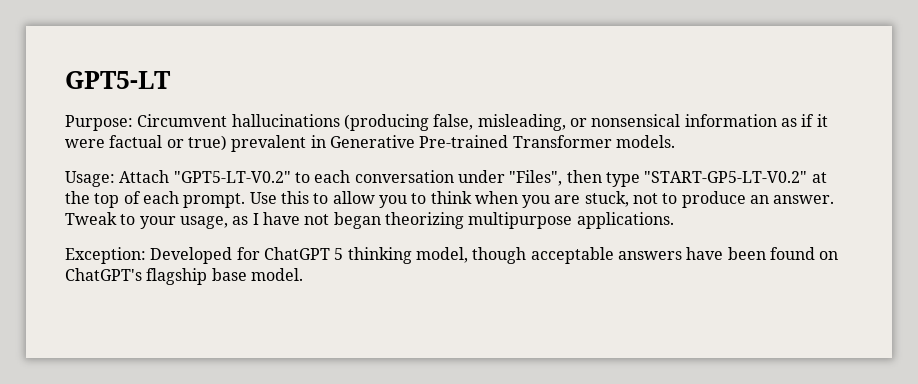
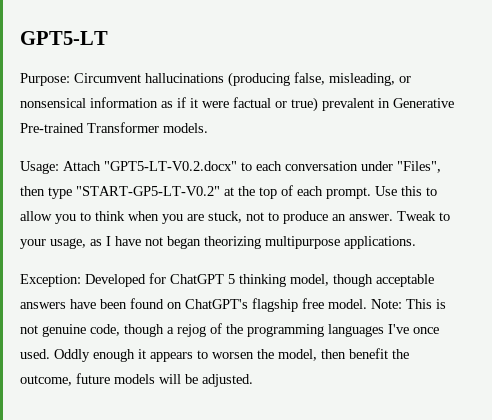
- Usage: Attach "GPT5-LT-V0.2" to each conversation under "Files", then type "START-GP5-LT-V0.2" at the top of each prompt.
+ Usage: Attach "GPT5-LT-V0.2.docx" to each conversation under "Files", then type "START-GP5-LT-V0.2" at the top of each prompt.
- Exception: Developed for ChatGPT 5 thinking model, though acceptable answers have been found on ChatGPT's flagship base model.
+ Exception: Developed for ChatGPT 5 thinking model, though acceptable answers have been found on ChatGPT's flagship free model. Note: This is not genuine code, though a rejog of the programming languages I've once used. Oddly enough it appears to worsen the model, then benefit the outcome, future models will be adjusted.

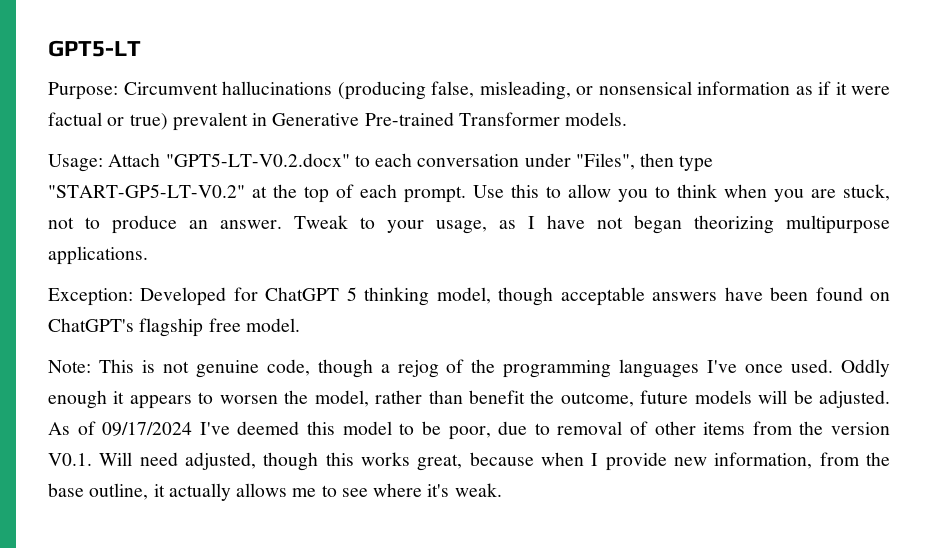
- Exception: Developed for ChatGPT 5 thinking model, though acceptable answers have been found on ChatGPT's flagship free model. Note: This is not genuine code, though a rejog of the programming languages I've once used.
+ Exception: Developed for ChatGPT 5 thinking model, though acceptable answers have been found on ChatGPT's flagship free model.
+ Note: This is not genuine code, though a rejog of the programming languages I've once used.
- Oddly enough it appears to worsen the model, then benefit the outcome, future models will be adjusted.
+ Oddly enough it appears to worsen the model, rather than benefit the outcome, future models will be adjusted.
+ As of 09/17/2024 I've deemed this model to be poor, due to removal of other items from the version V0.1. Will need adjusted, though this works great, because when I provide new information, from the base outline, it actually allows me to see where it's weak.

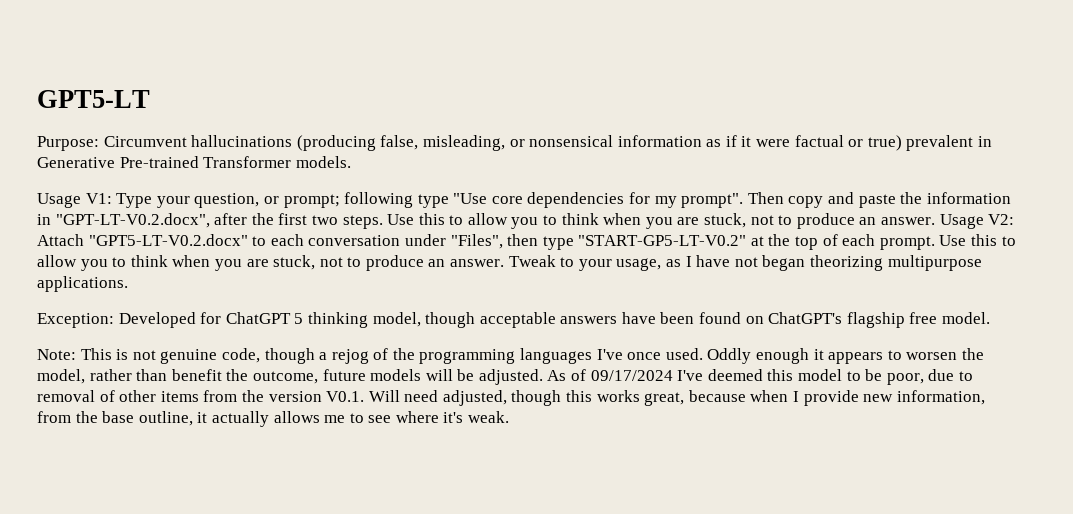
- Usage: Attach "GPT5-LT-V0.2.docx" to each conversation under "Files", then type "START-GP5-LT-V0.2" at the top of each prompt.
+ Usage V1: Type your question, or prompt; following type "Use core dependencies for my prompt". Then copy and paste the information in "GPT-LT-V0.2.docx", after the first two steps. Use this to allow you to think when you are stuck, not to produce an answer. Usage V2: Attach "GPT5-LT-V0.2.docx" to each conversation under "Files", then type "START-GP5-LT-V0.2" at the top of each prompt.

